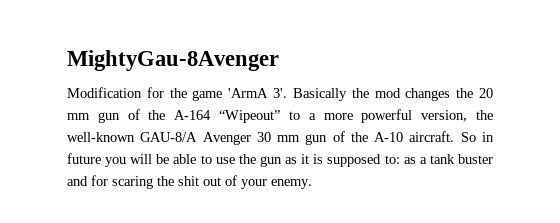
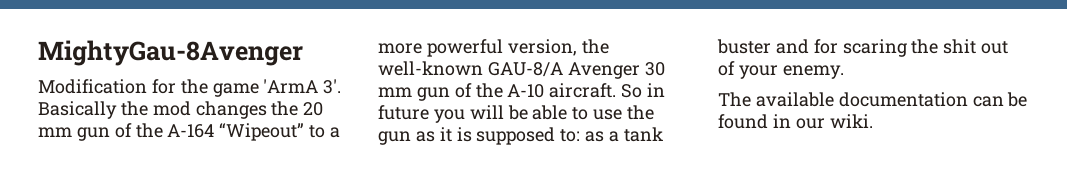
+ The available documentation can be found in our wiki.

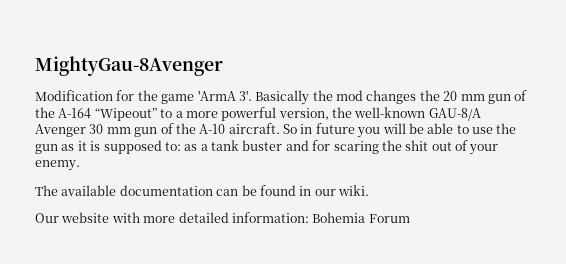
+ Our website with more detailed information: Bohemia Forum

